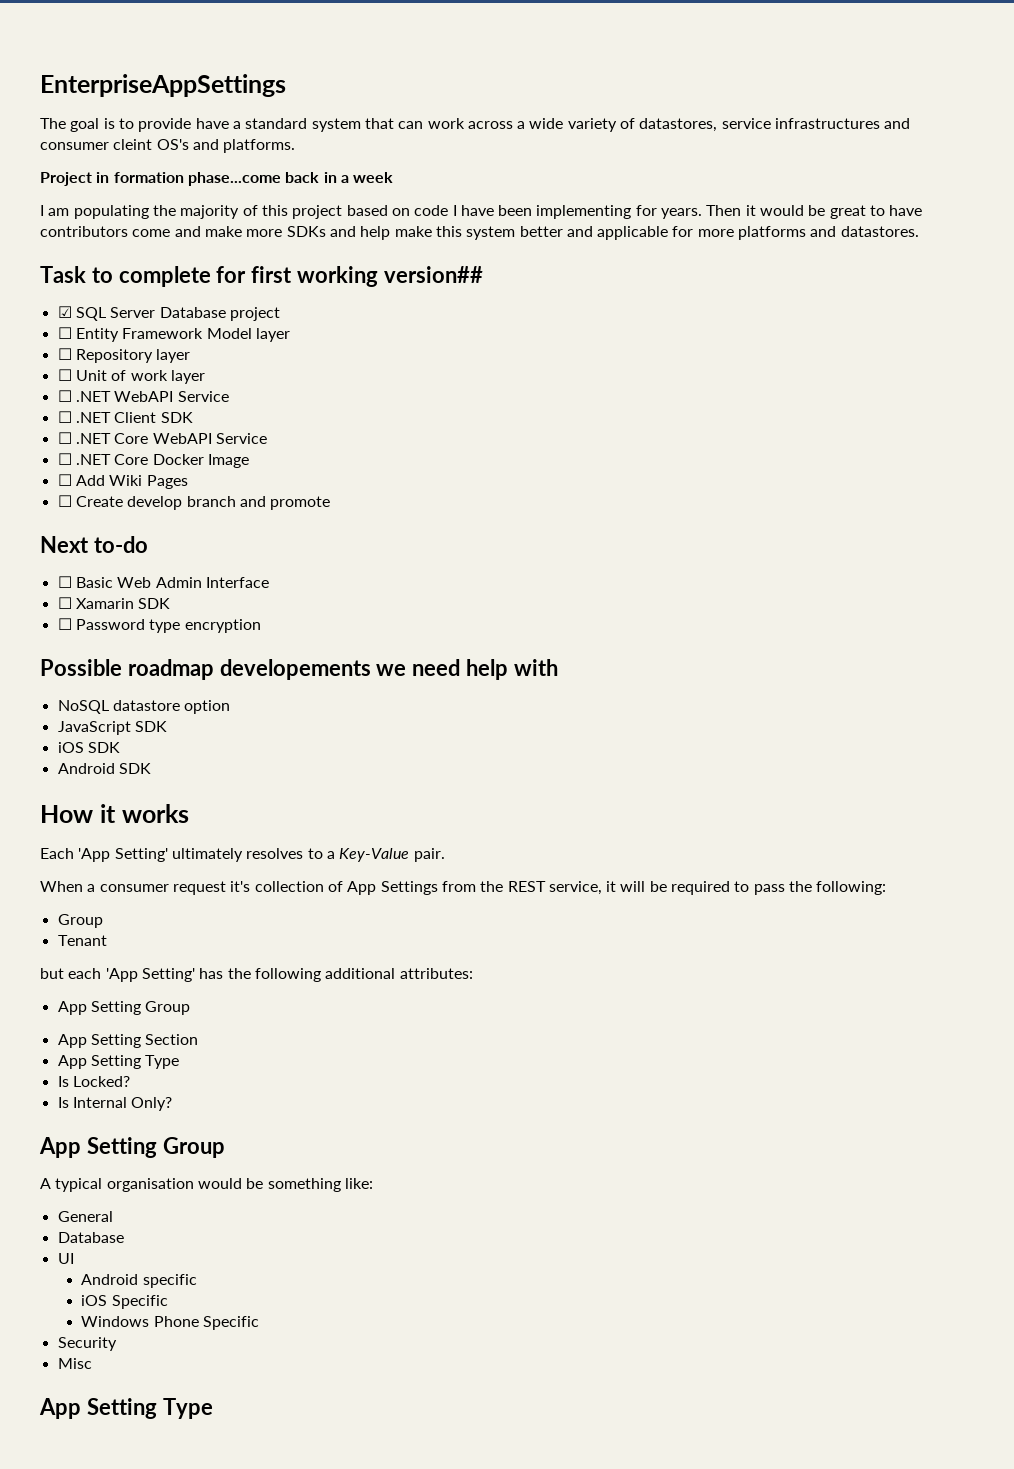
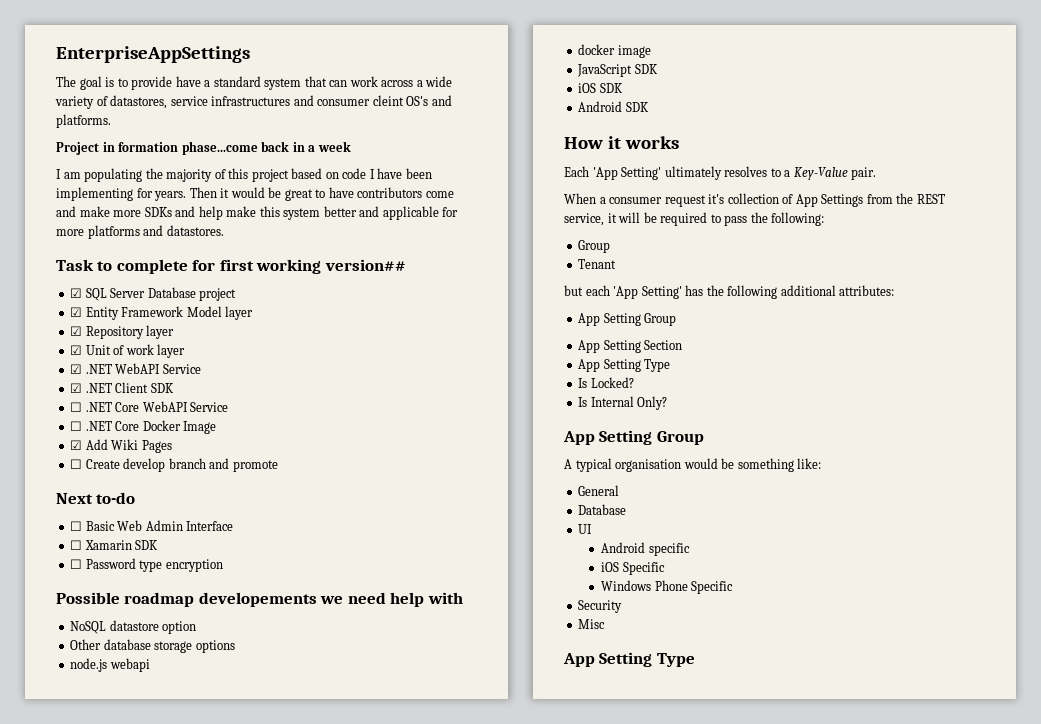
- ☐ Entity Framework Model layer
+ ☑ Entity Framework Model layer
- ☐ Repository layer
+ ☑ Repository layer
- ☐ Unit of work layer
+ ☑ Unit of work layer
- ☐ .NET WebAPI Service
+ ☑ .NET WebAPI Service
- ☐ .NET Client SDK
+ ☑ .NET Client SDK
- ☐ Add Wiki Pages
+ ☑ Add Wiki Pages
+ Other database storage options
+ node.js webapi
+ docker image

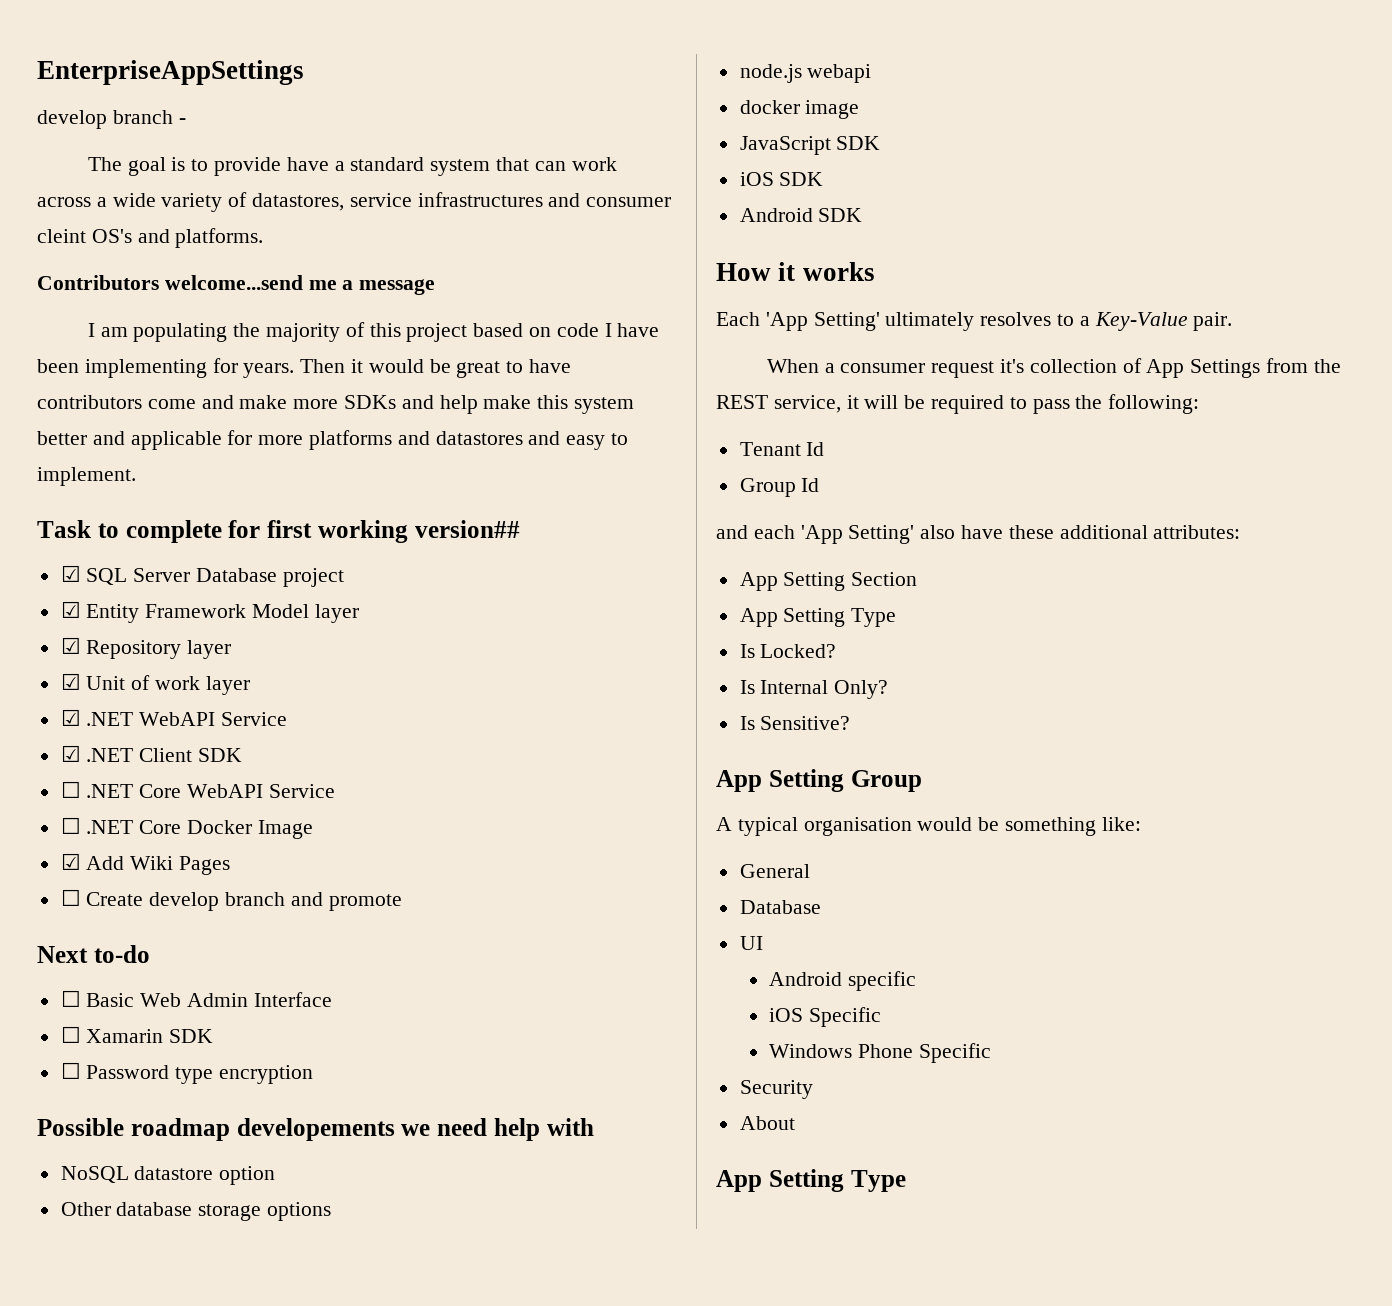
+ develop branch -
- Project in formation phase...come back in a week
+ Contributors welcome...send me a message
- Then it would be great to have contributors come and make more SDKs and help make this system better and applicable for more platforms and datastores.
+ Then it would be great to have contributors come and make more SDKs and help make this system better and applicable for more platforms and datastores and easy to implement.
  When a consumer request it's collection of App Settings from the REST service, it will be required to pass the following:
- Group
- Tenant
- but each 'App Setting' has the following additional attributes:
- App Setting Group
+ Tenant Id
+ Group Id
+ and each 'App Setting' also have these additional attributes:
+ Is Sensitive?
- Misc
+ About

